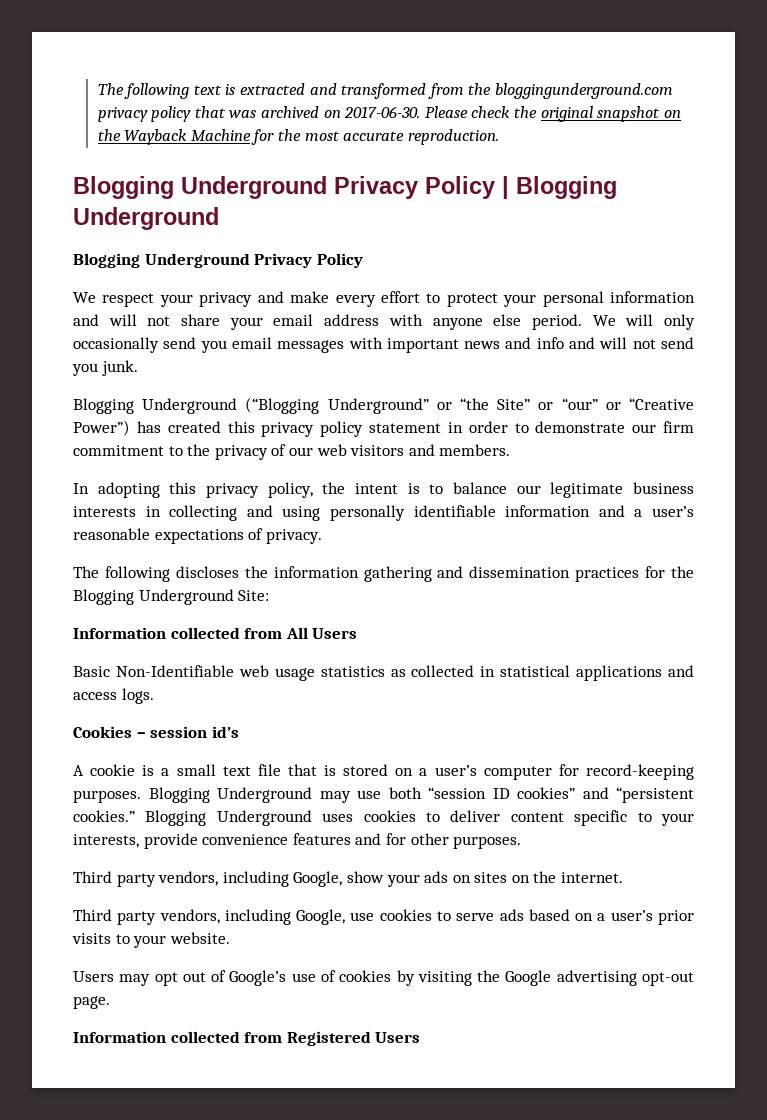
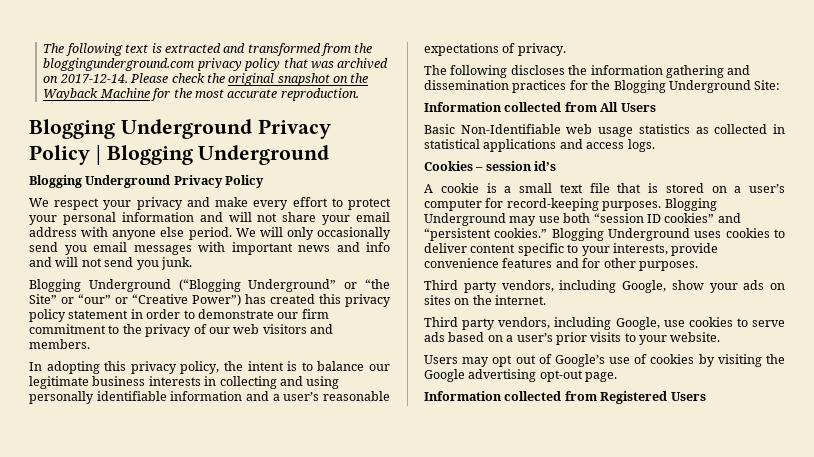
- The following text is extracted and transformed from the bloggingunderground.com privacy policy that was archived on 2017-06-30.
+ The following text is extracted and transformed from the bloggingunderground.com privacy policy that was archived on 2017-12-14.

